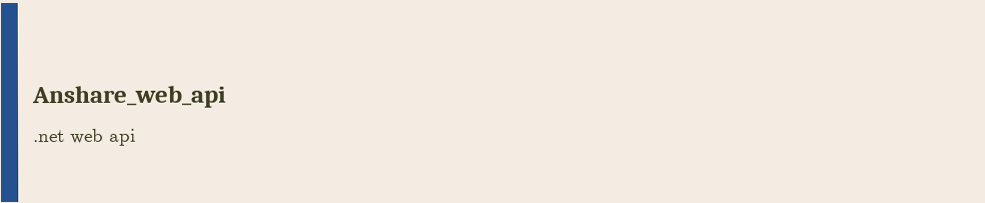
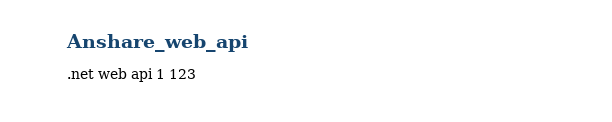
- .net web api
+ .net web api 1 123

